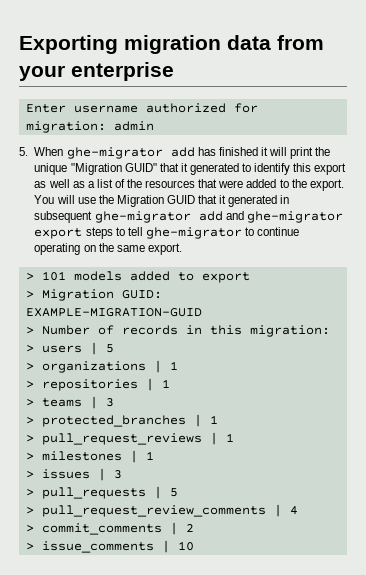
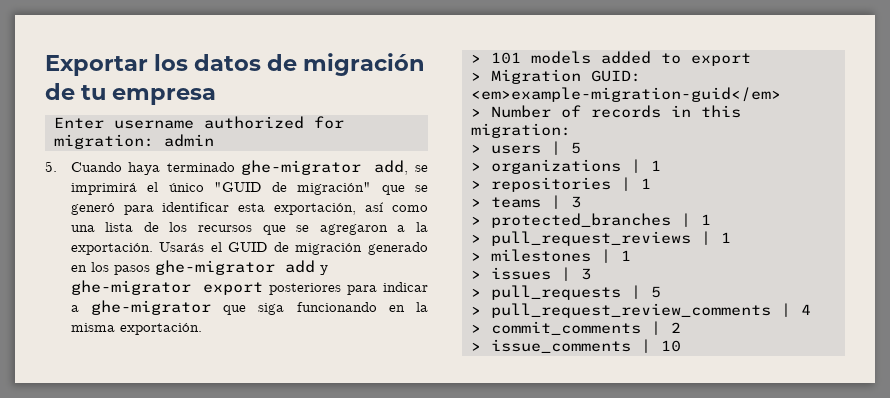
- Exporting migration data from your enterprise
+ Exportar los datos de migración de tu empresa
- 5. When ghe-migrator add has finished it will print the unique "Migration GUID" that it generated to identify this export as well as a list of the resources that were added to the export. You will use the Migration GUID that it generated in subsequent ghe-migrator add and ghe-migrator export steps to tell ghe-migrator to continue operating on the same export.
+ 5. Cuando haya terminado ghe-migrator add, se imprimirá el único "GUID de migración" que se generó para identificar esta exportación, así como una lista de los recursos que se agregaron a la exportación. Usarás el GUID de migración generado en los pasos ghe-migrator add y ghe-migrator export posteriores para indicar a ghe-migrator que siga funcionando en la misma exportación.
- > Migration GUID: EXAMPLE-MIGRATION-GUID
+ > Migration GUID: <em>example-migration-guid</em>

